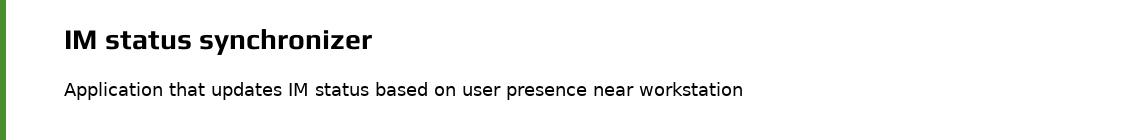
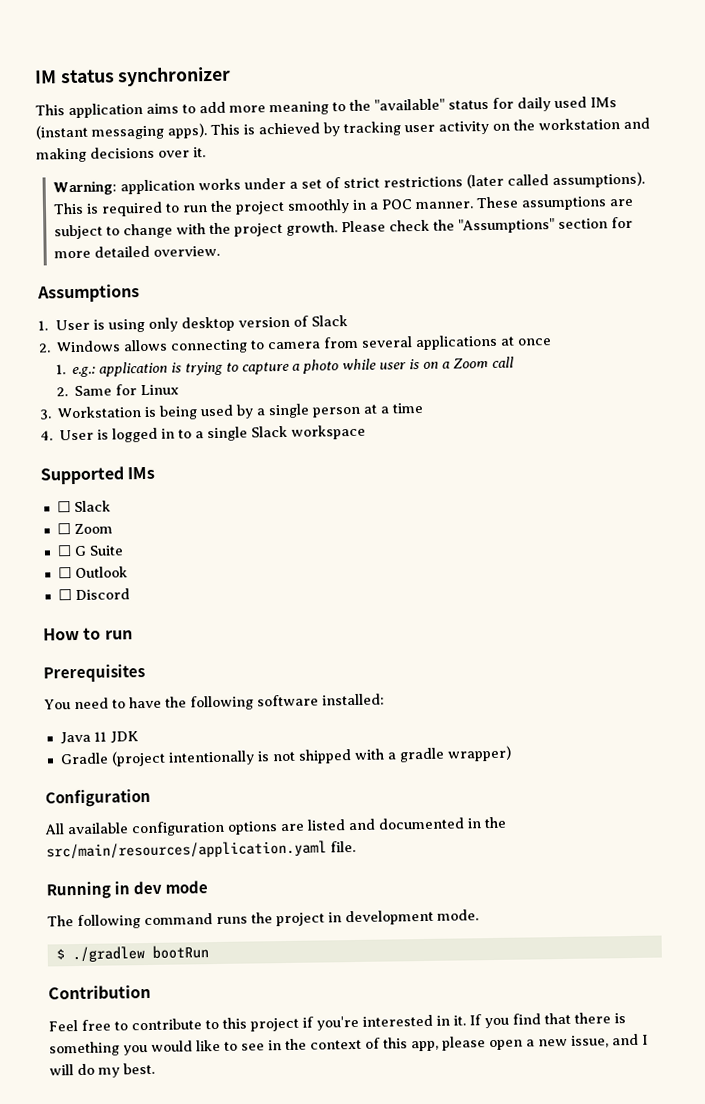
- Application that updates IM status based on user presence near workstation
+ This application aims to add more meaning to the "available" status for daily used IMs (instant messaging apps). This is achieved by tracking user activity on the workstation and making decisions over it.
+ Warning: application works under a set of strict restrictions (later called assumptions). This is required to run the project smoothly in a POC manner. These assumptions are subject to change with the project growth. Please check the "Assumptions" section for more detailed overview.
+ Assumptions
+ 1. User is using only desktop version of Slack
+ 2. Windows allows connecting to camera from several applications at once
+ 1. e.g.: application is trying to capture a photo while user is on a Zoom call
+ 2. Same for Linux
+ 3. Workstation is being used by a single person at a time
+ 4. User is logged in to a single Slack workspace
+ Supported IMs
+ ☐ Slack
+ ☐ Zoom
+ ☐ G Suite
+ ☐ Outlook
+ ☐ Discord
+ How to run
+ Prerequisites
+ You need to have the following software installed:
+ Java 11 JDK
+ Gradle (project intentionally is not shipped with a gradle wrapper)
+ Configuration
+ All available configuration options are listed and documented in the src/main/resources/application.yaml file.
+ Running in dev mode
+ The following command runs the project in development mode.
+ $ ./gradlew bootRun
+ Contribution
+ Feel free to contribute to this project if you're interested in it. If you find that there is something you would like to see in the context of this app, please open a new issue, and I will do my best.

